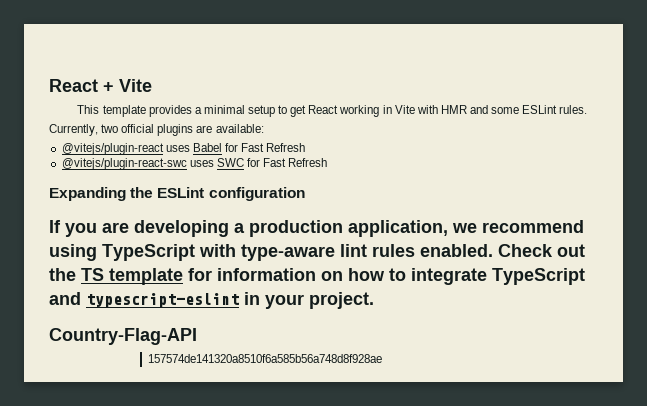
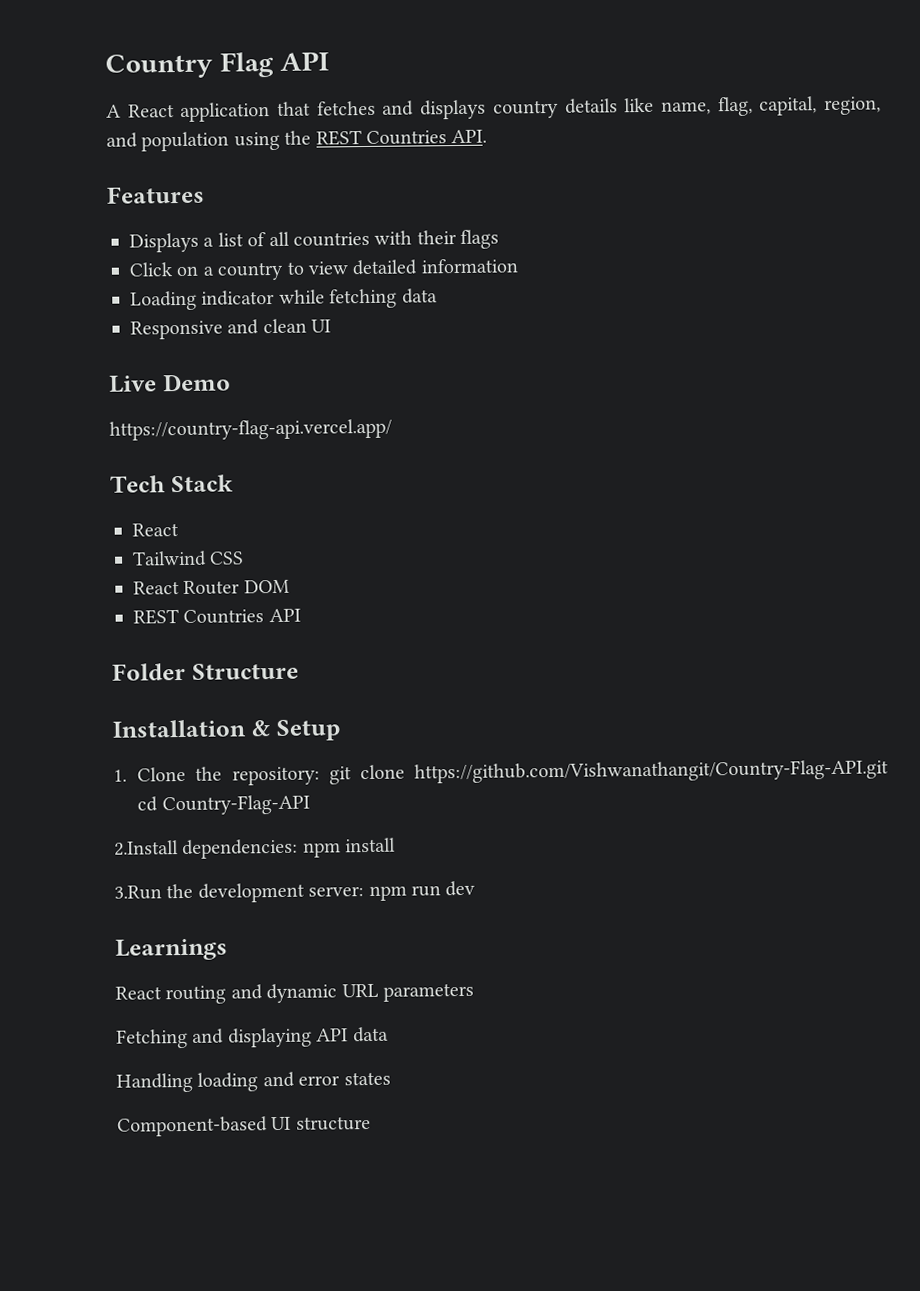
- React + Vite
- This template provides a minimal setup to get React working in Vite with HMR and some ESLint rules.
- Currently, two official plugins are available:
- @vitejs/plugin-react uses Babel for Fast Refresh
- @vitejs/plugin-react-swc uses SWC for Fast Refresh
- Expanding the ESLint configuration
- If you are developing a production application, we recommend using TypeScript with type-aware lint rules enabled. Check out the TS template for information on how to integrate TypeScript and typescript-eslint in your project.
- Country-Flag-API
- 157574de141320a8510f6a585b56a748d8f928ae
+ Country Flag API
+ A React application that fetches and displays country details like name, flag, capital, region, and population using the REST Countries API.
+ Features
+ Displays a list of all countries with their flags
+ Click on a country to view detailed information
+ Loading indicator while fetching data
+ Responsive and clean UI
+ Live Demo
+ https://country-flag-api.vercel.app/
+ Tech Stack
+ React
+ Tailwind CSS
+ React Router DOM
+ REST Countries API
+ Folder Structure
+ Installation & Setup
+ 1. Clone the repository: git clone https://github.com/Vishwanathangit/Country-Flag-API.git cd Country-Flag-API
+ 2.Install dependencies: npm install
+ 3.Run the development server: npm run dev
+ Learnings
+ React routing and dynamic URL parameters
+ Fetching and displaying API data
+ Handling loading and error states
+ Component-based UI structure

